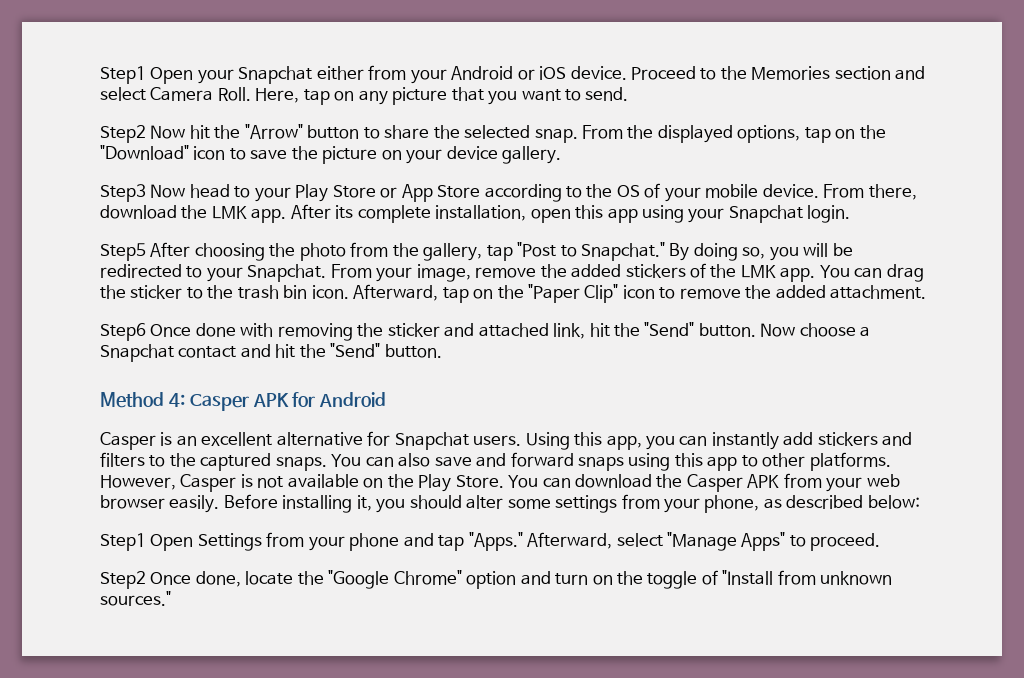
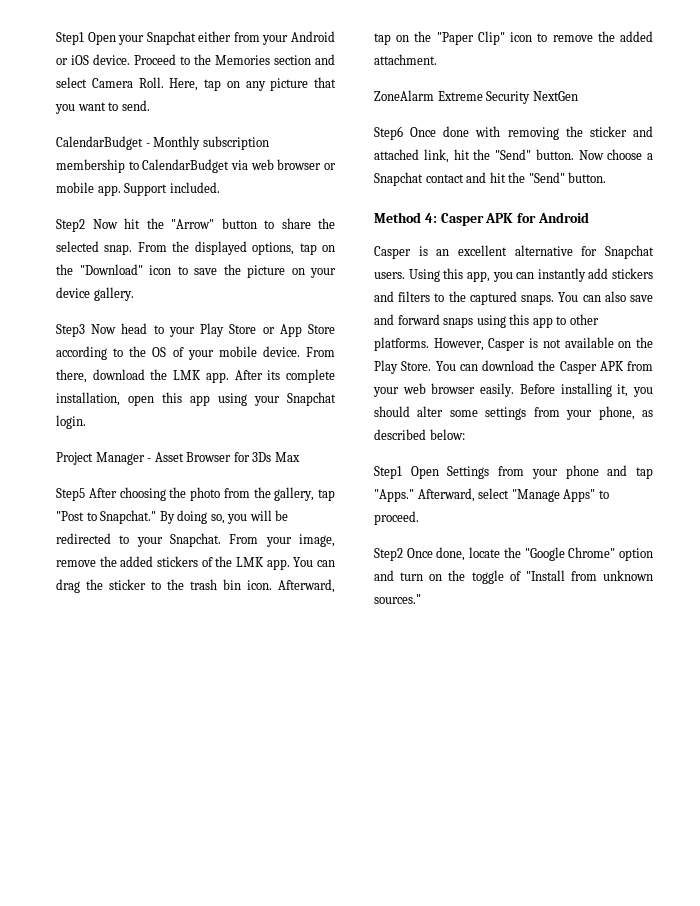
+ CalendarBudget - Monthly subscription membership to CalendarBudget via web browser or mobile app. Support included.
+ Project Manager - Asset Browser for 3Ds Max
+ ZoneAlarm Extreme Security NextGen

